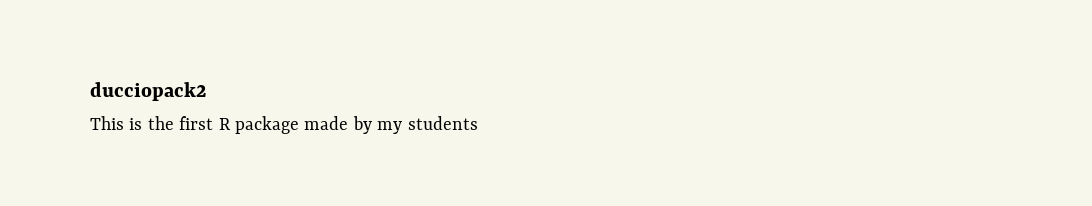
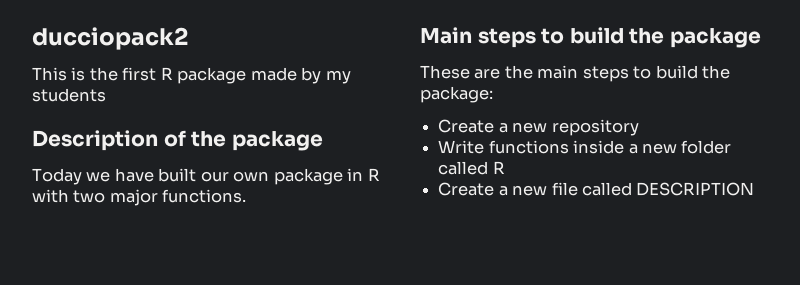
+ Description of the package
+ Today we have built our own package in R with two major functions.
+ Main steps to build the package
+ These are the main steps to build the package:
+ Create a new repository
+ Write functions inside a new folder called R
+ Create a new file called DESCRIPTION

